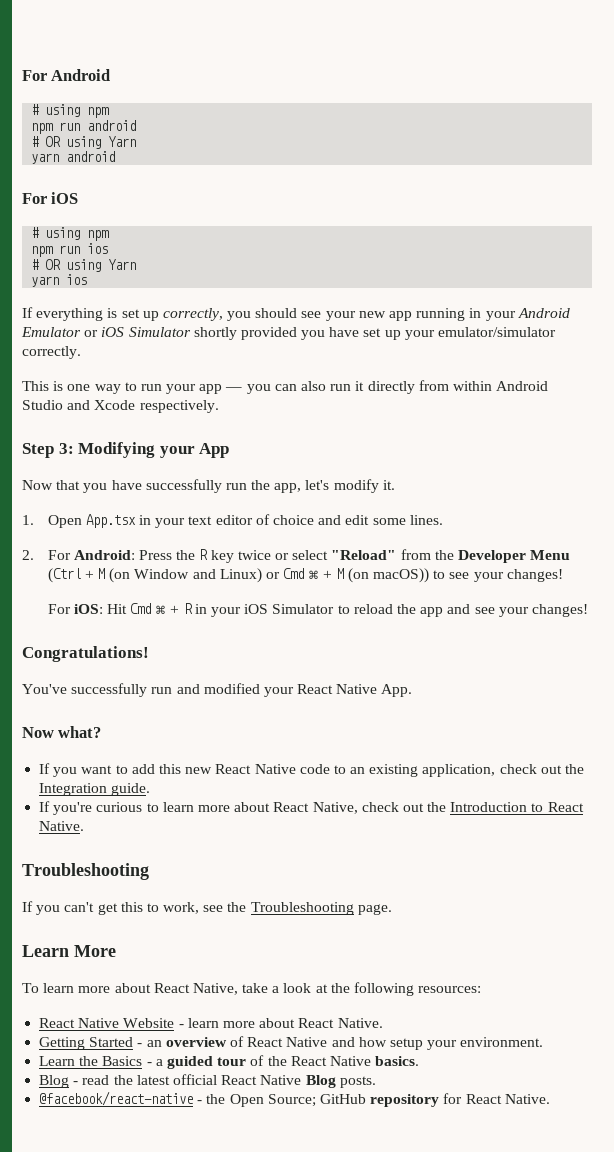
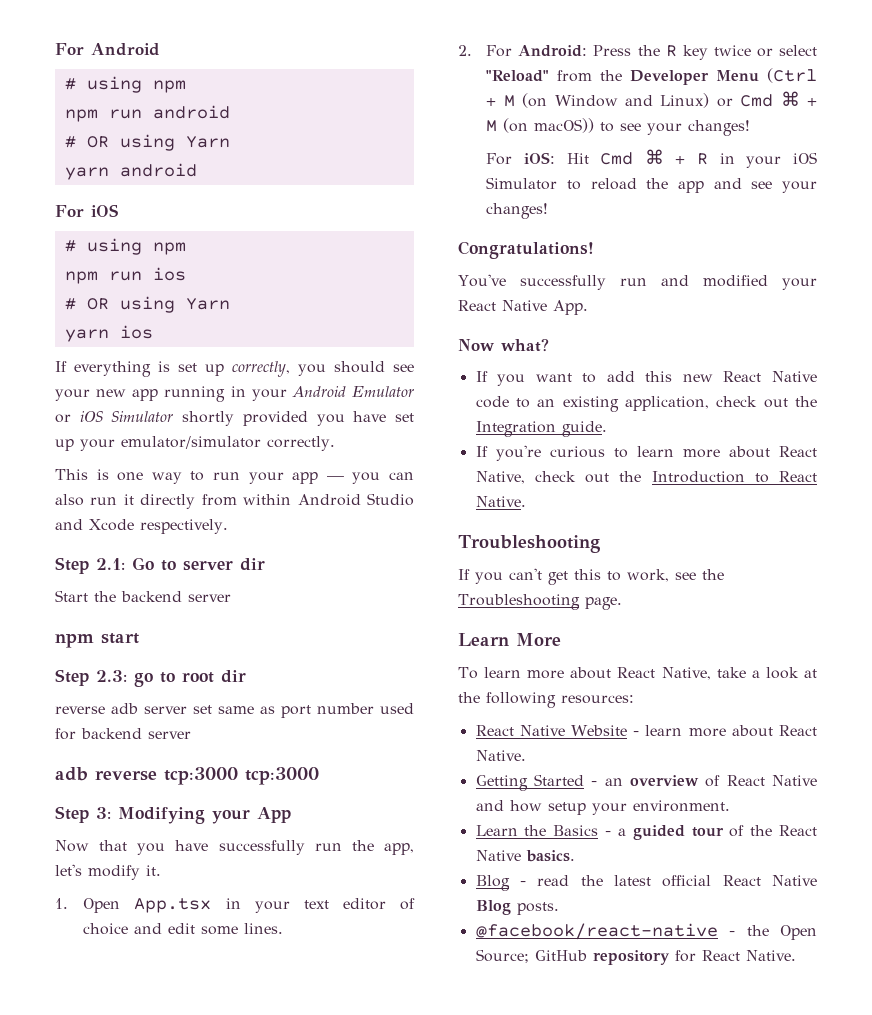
+ Step 2.1: Go to server dir
+ Start the backend server
+ npm start
+ Step 2.3: go to root dir
+ reverse adb server set same as port number used for backend server
+ adb reverse tcp:3000 tcp:3000

